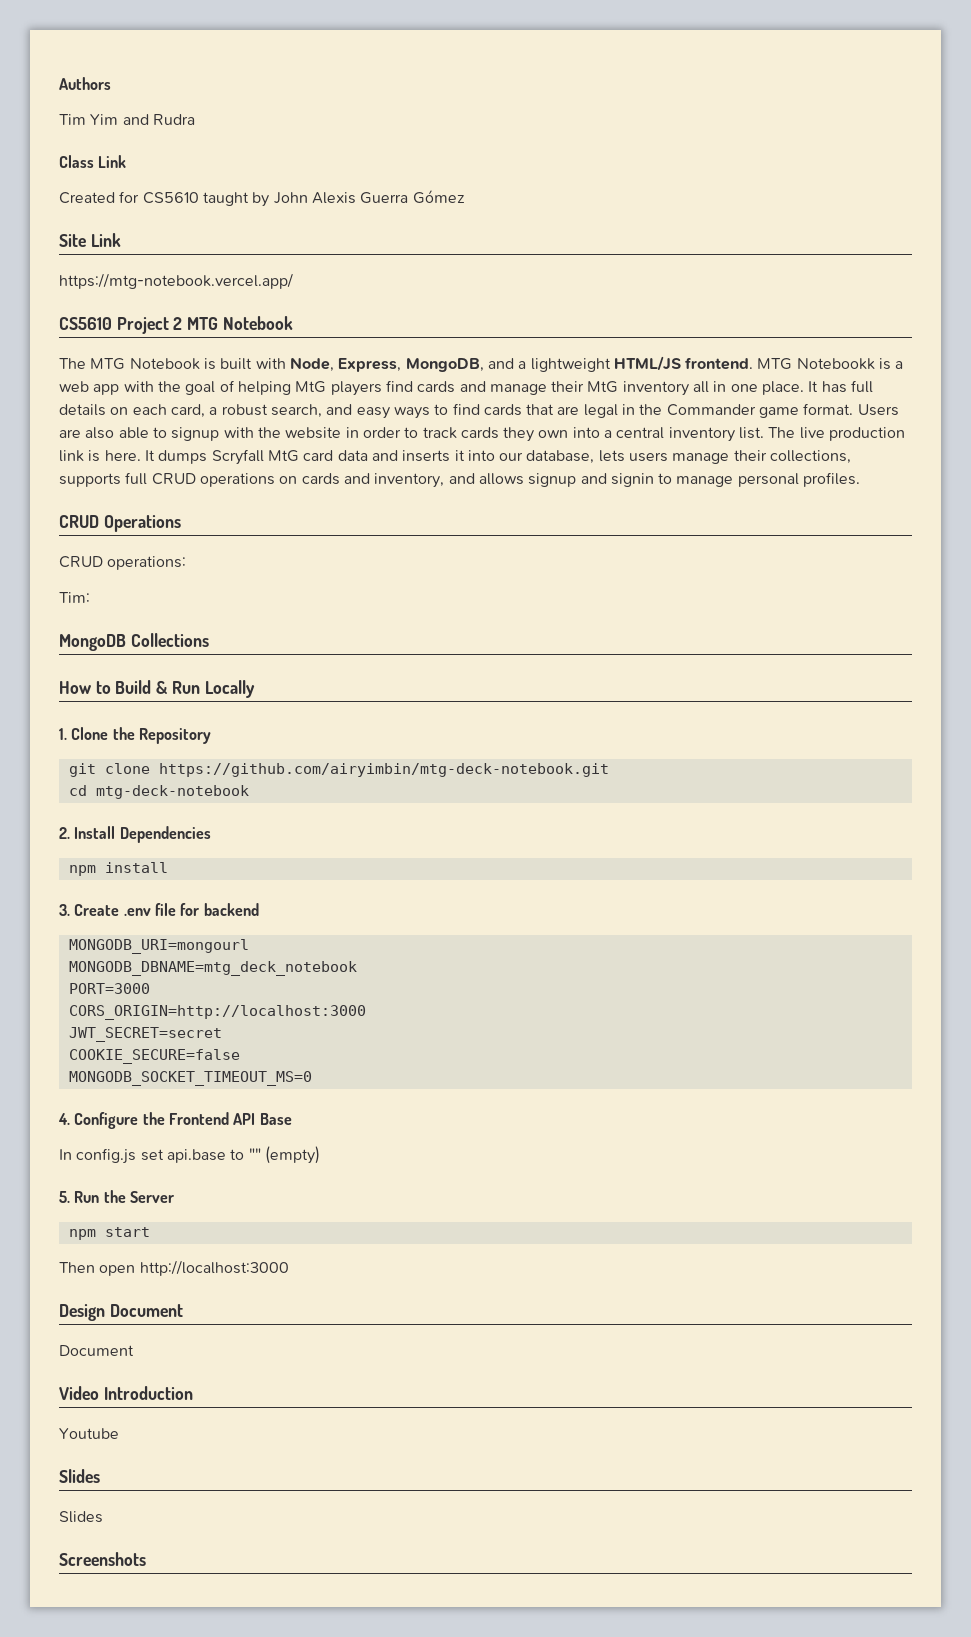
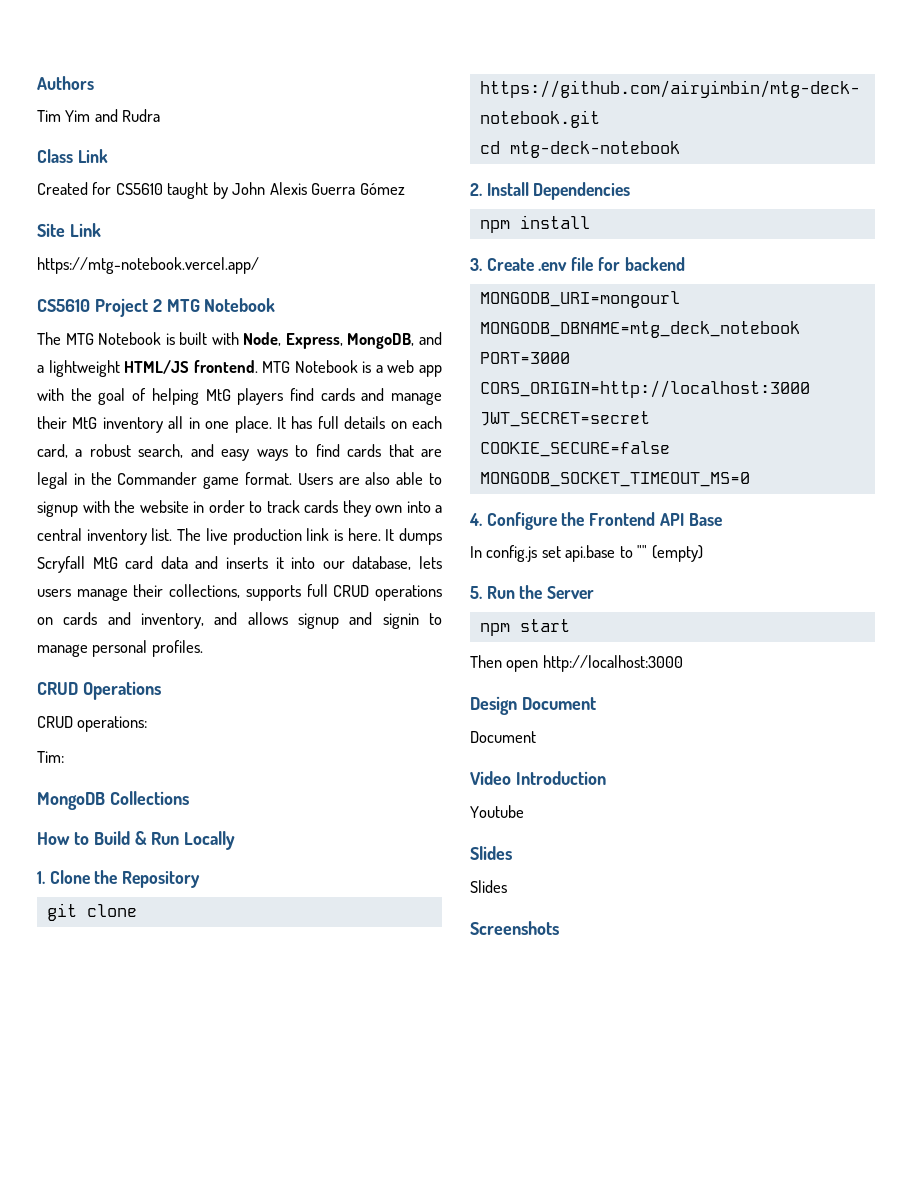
- MTG Notebookk is a web app with the goal of helping MtG players find cards and manage their MtG inventory all in one place.
+ MTG Notebook is a web app with the goal of helping MtG players find cards and manage their MtG inventory all in one place.

